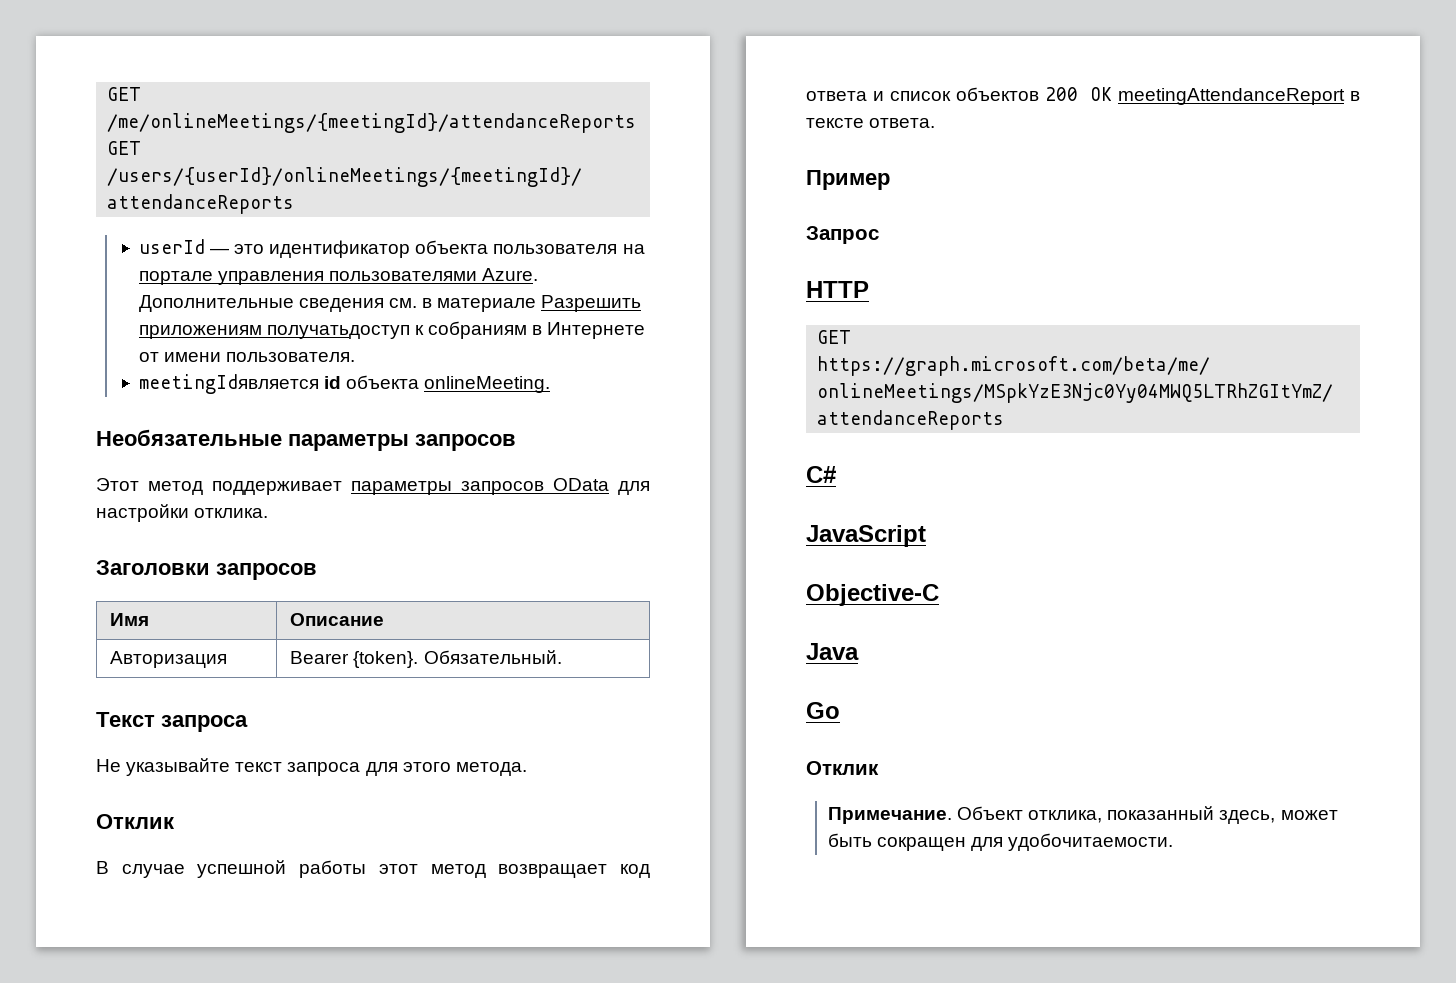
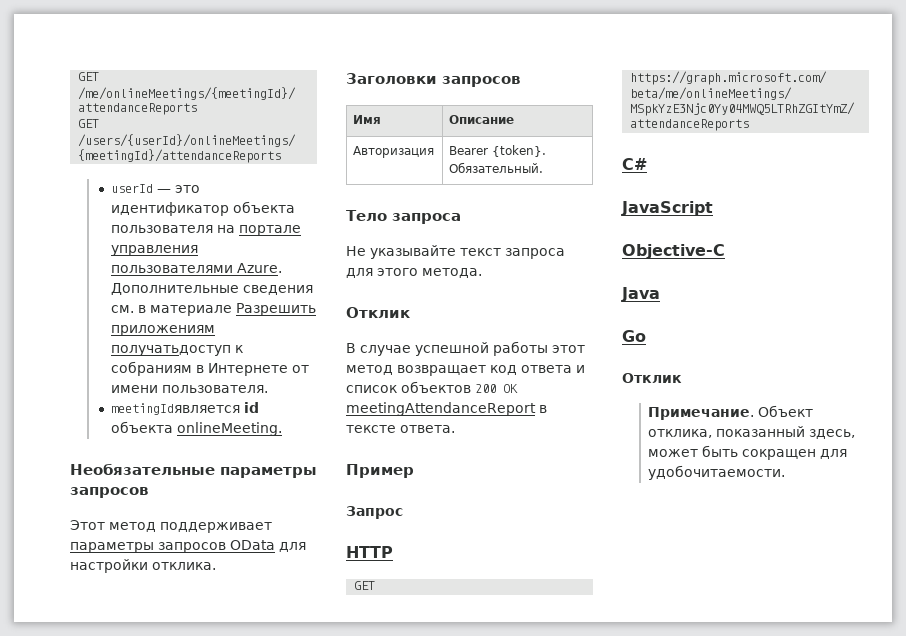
- Текст запроса
+ Тело запроса

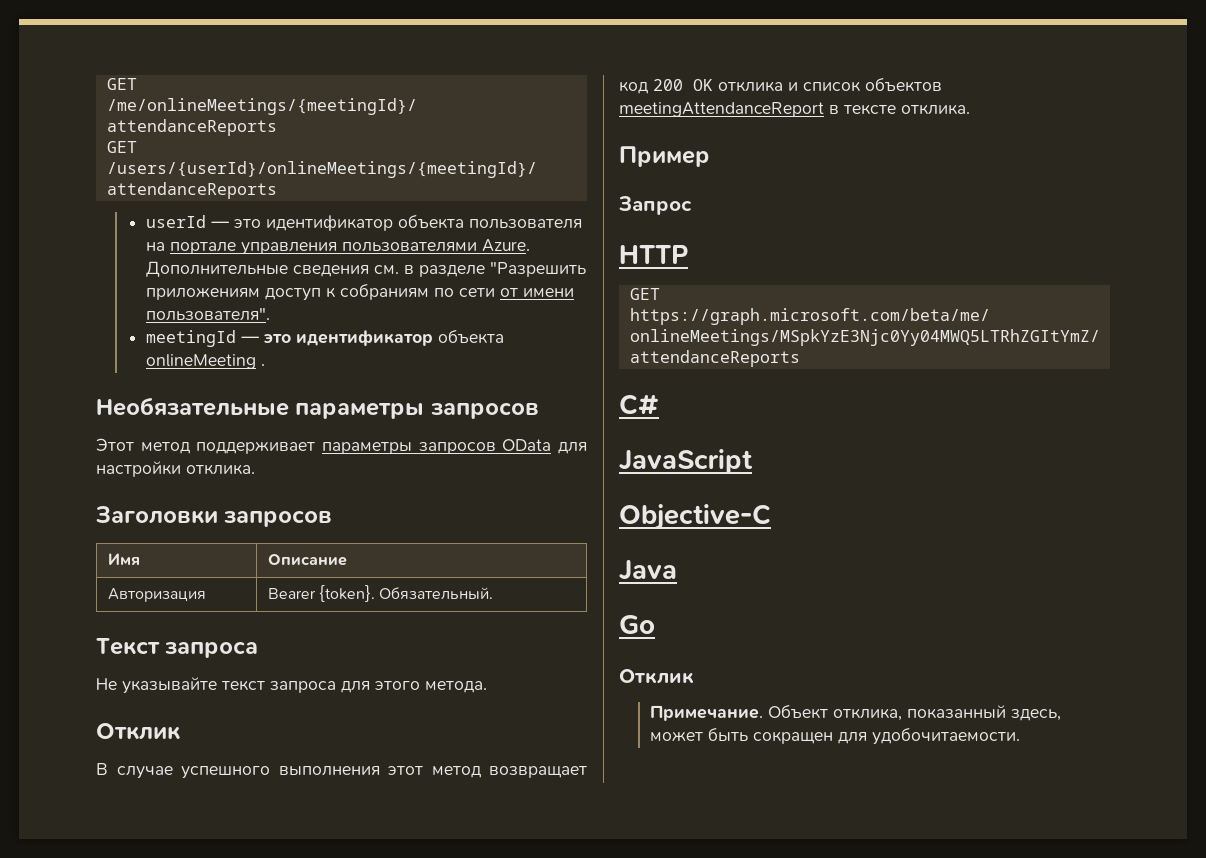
- Дополнительные сведения см. в материале Разрешить приложениям получатьдоступ к собраниям в Интернете от имени пользователя.
- meetingIdявляется id объекта onlineMeeting.
+ Дополнительные сведения см. в разделе "Разрешить приложениям доступ к собраниям по сети от имени пользователя".
+ meetingId — это идентификатор объекта onlineMeeting .
- Тело запроса
+ Текст запроса
- В случае успешной работы этот метод возвращает код ответа и список объектов 200 OK meetingAttendanceReport в тексте ответа.
+ В случае успешного выполнения этот метод возвращает код 200 OK отклика и список объектов meetingAttendanceReport в тексте отклика.

